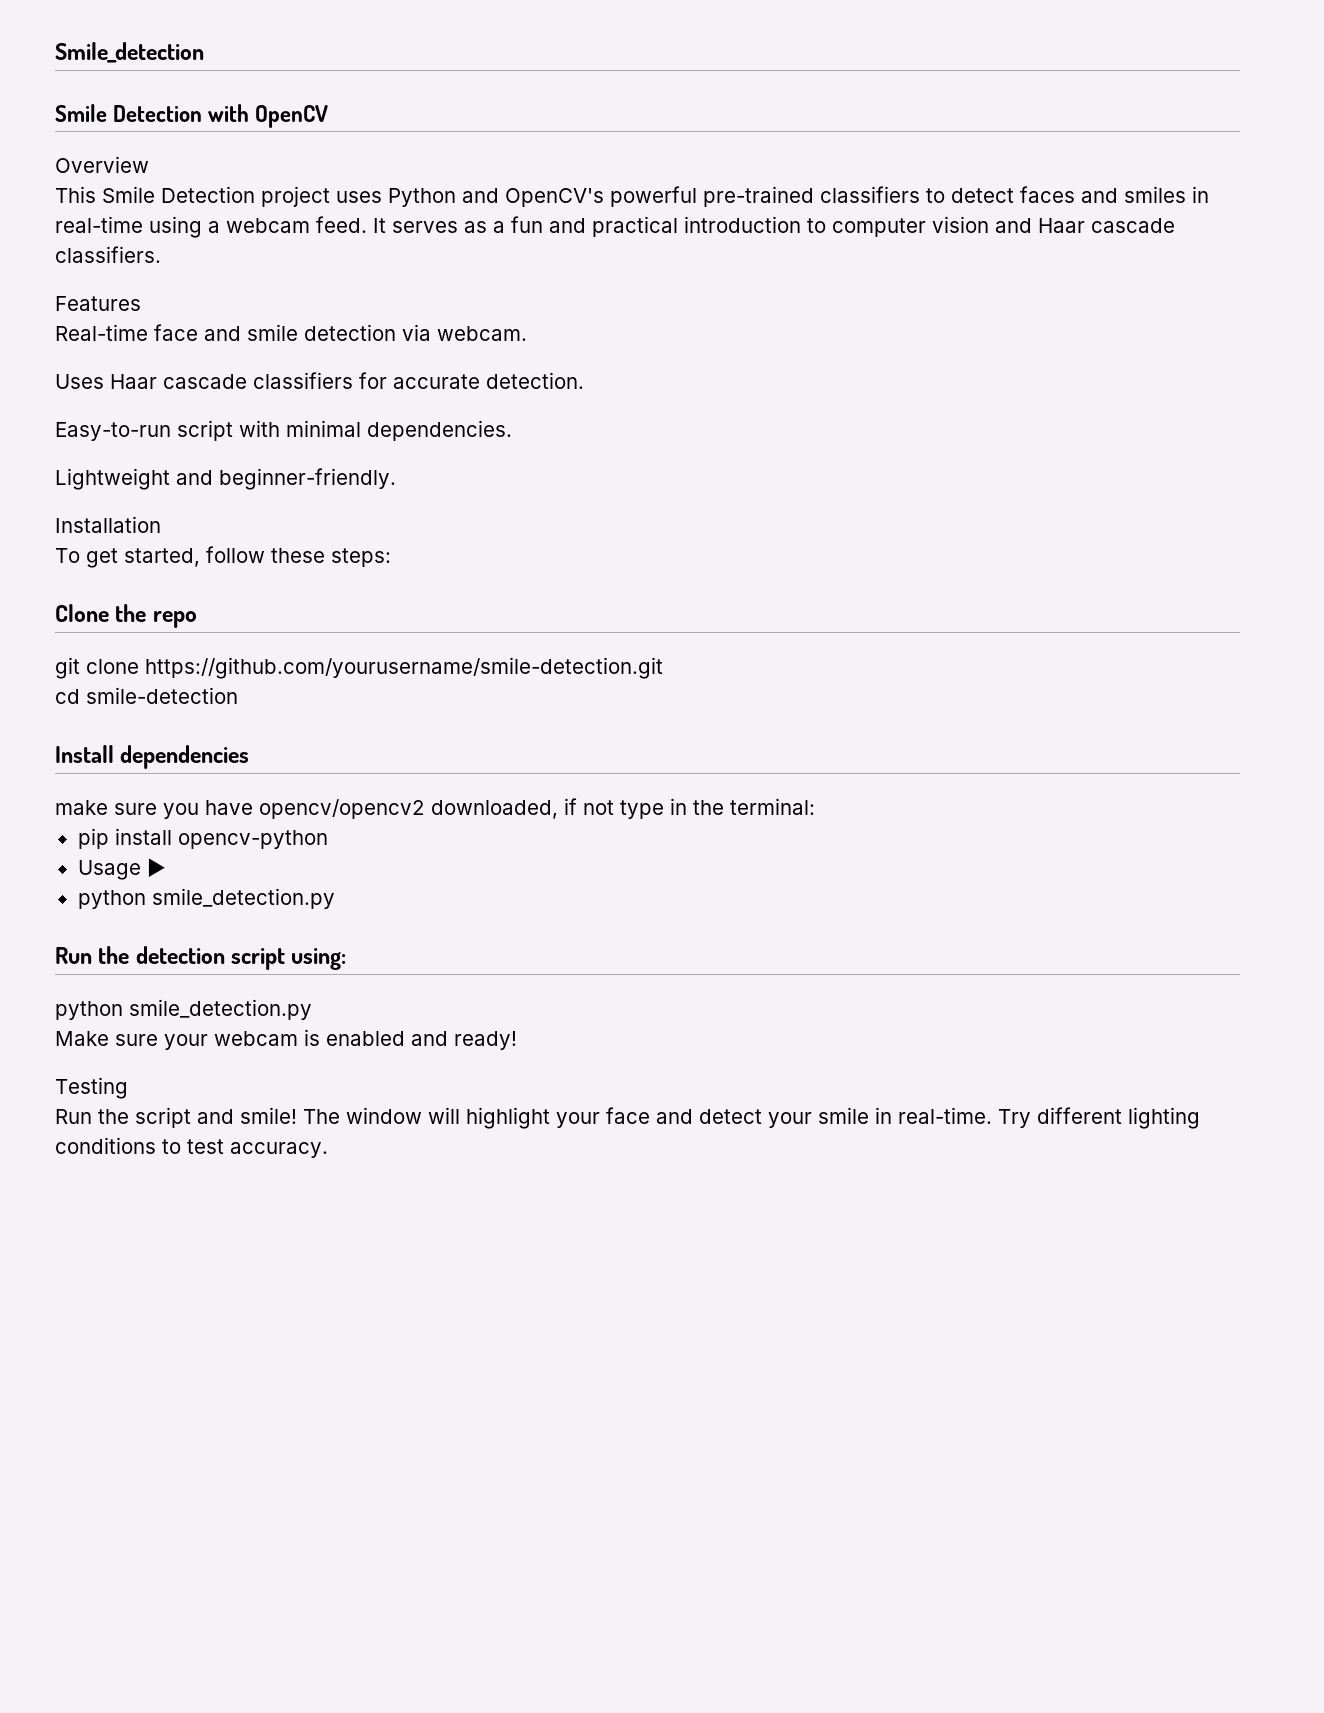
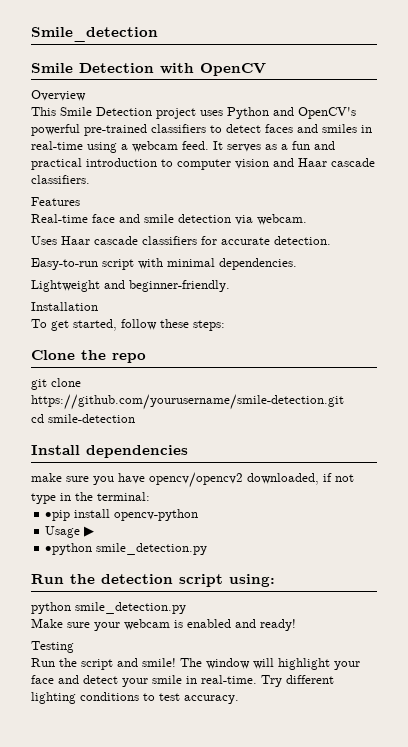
- pip install opencv-python
+ •pip install opencv-python
  Usage ▶
- python smile_detection.py
+ •python smile_detection.py

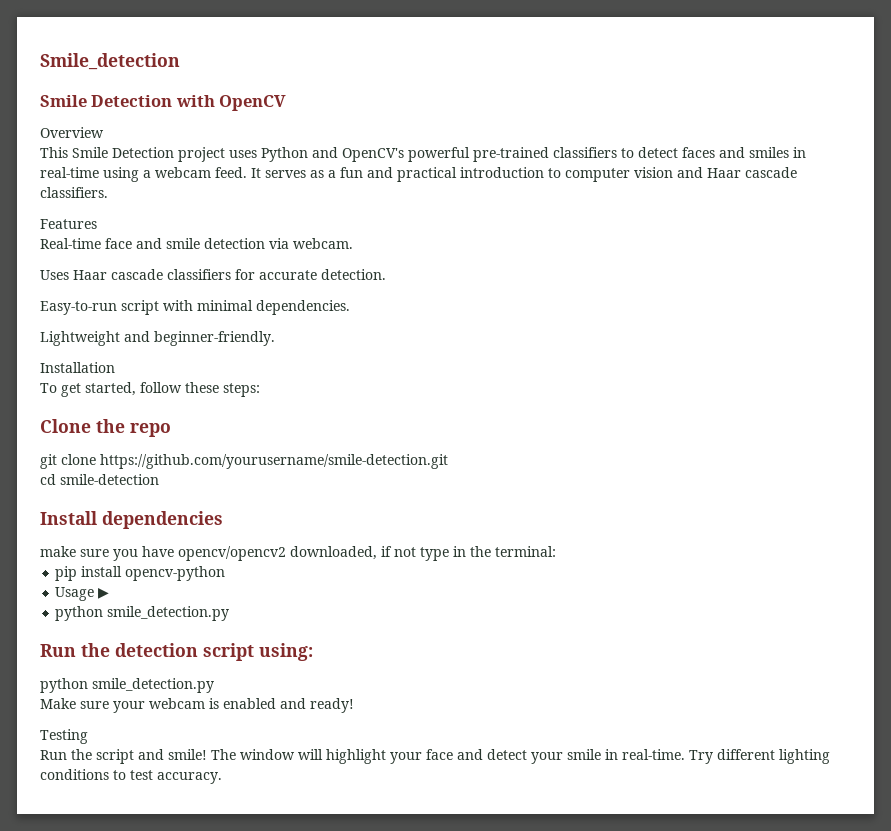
- •pip install opencv-python
+ pip install opencv-python
  Usage ▶
- •python smile_detection.py
+ python smile_detection.py

